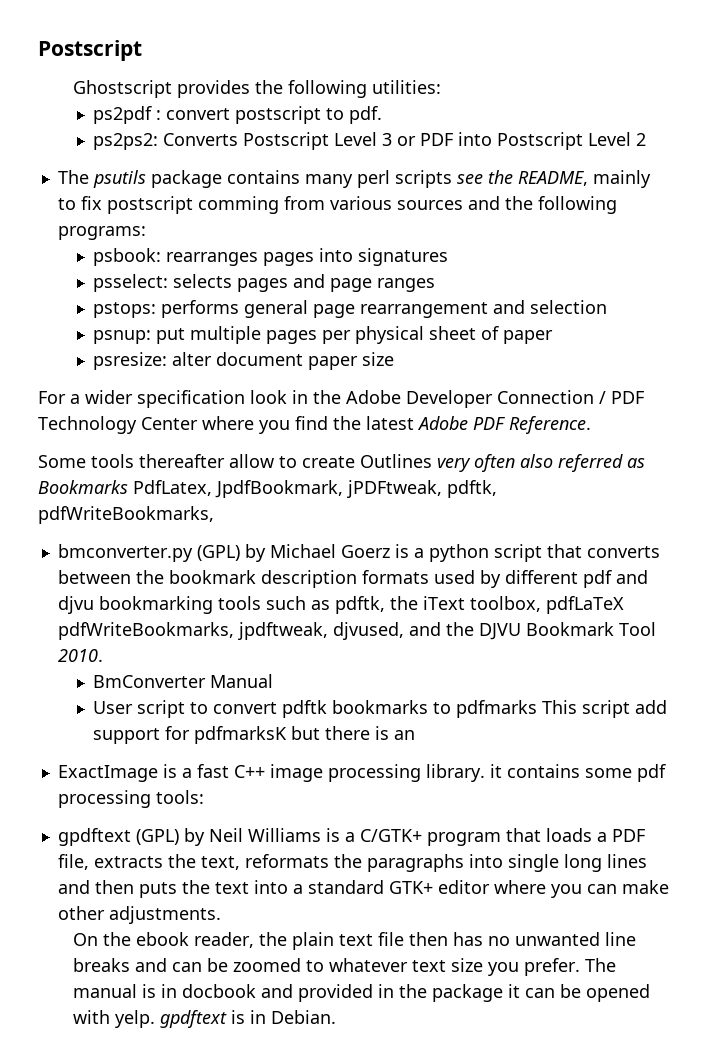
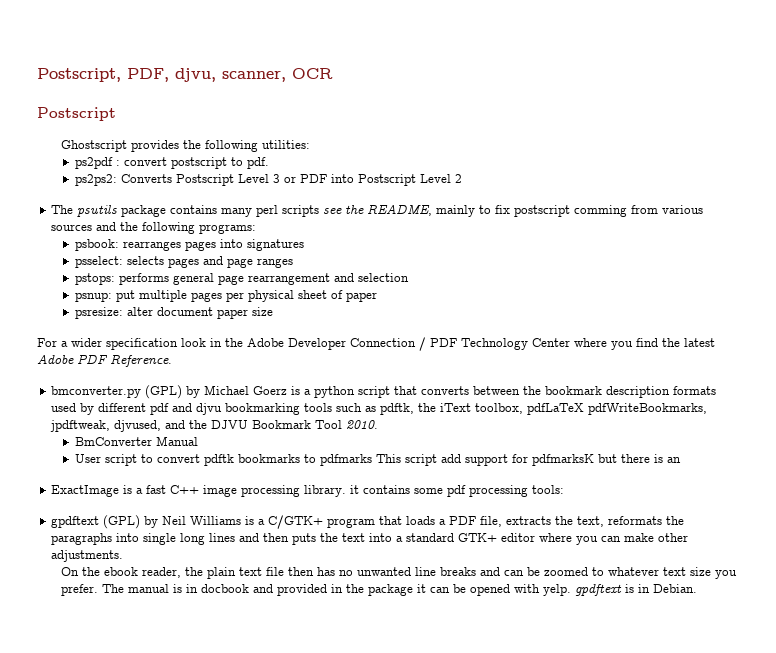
+ Postscript, PDF, djvu, scanner, OCR
- Some tools thereafter allow to create Outlines very often also referred as Bookmarks PdfLatex, JpdfBookmark, jPDFtweak, pdftk, pdfWriteBookmarks,

